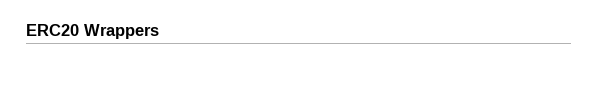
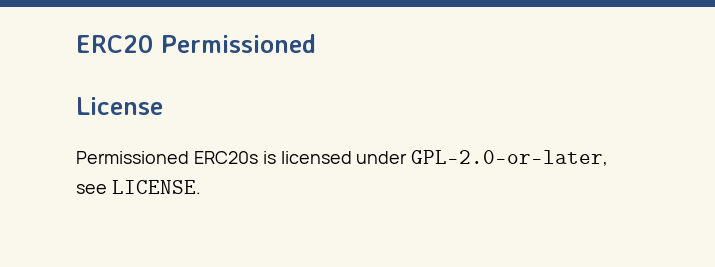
- ERC20 Wrappers
+ ERC20 Permissioned
+ License
+ Permissioned ERC20s is licensed under GPL-2.0-or-later, see LICENSE.

